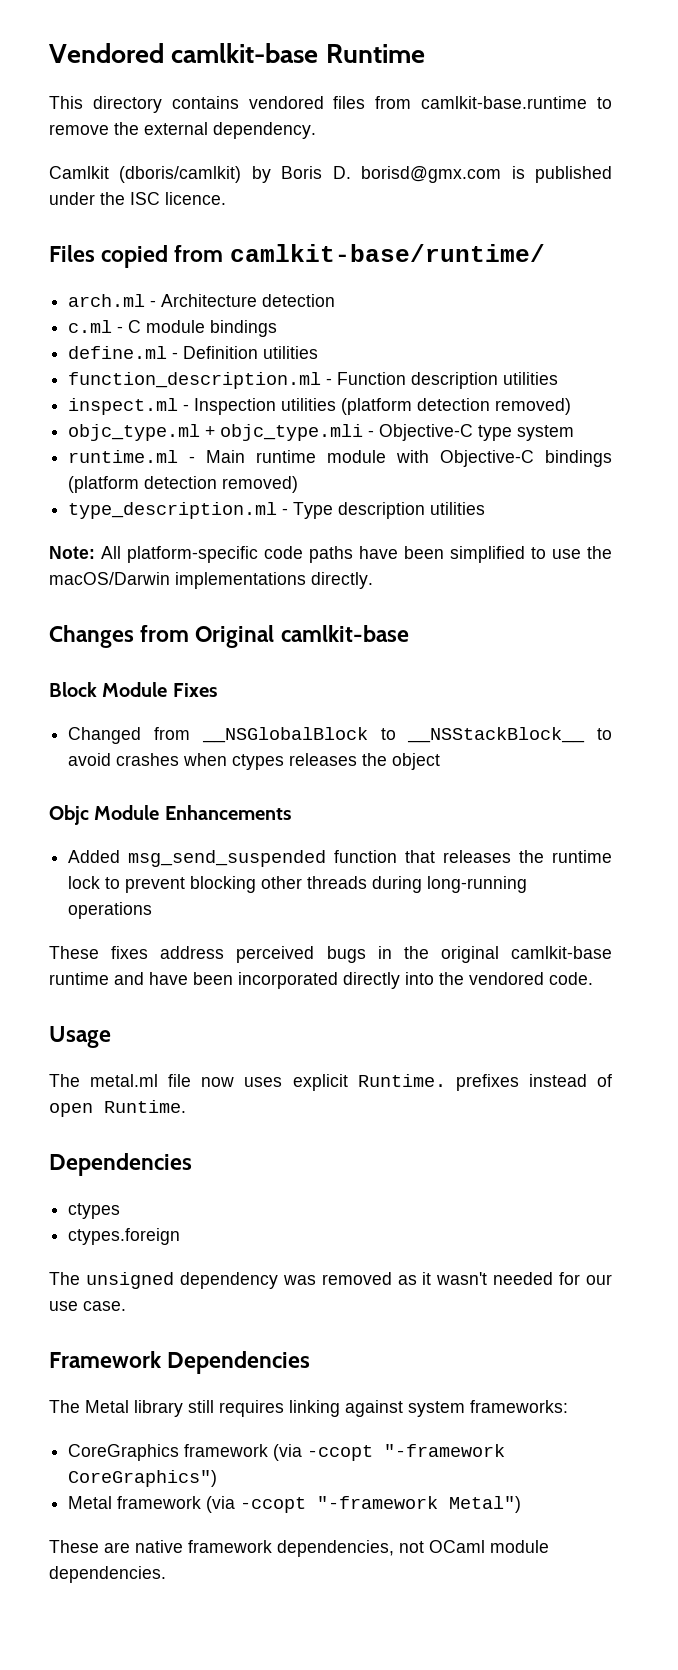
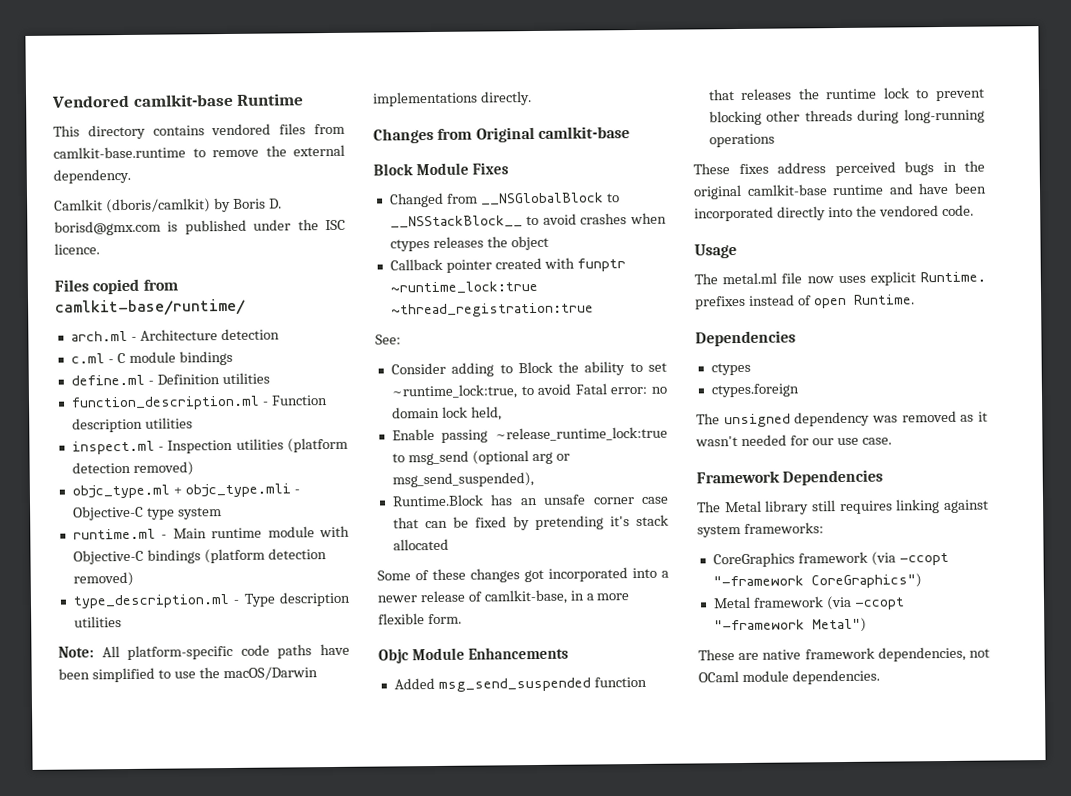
+ Callback pointer created with funptr ~runtime_lock:true ~thread_registration:true
+ See:
+ Consider adding to Block the ability to set ~runtime_lock:true, to avoid Fatal error: no domain lock held,
+ Enable passing ~release_runtime_lock:true to msg_send (optional arg or msg_send_suspended),
+ Runtime.Block has an unsafe corner case that can be fixed by pretending it's stack allocated
+ Some of these changes got incorporated into a newer release of camlkit-base, in a more flexible form.

